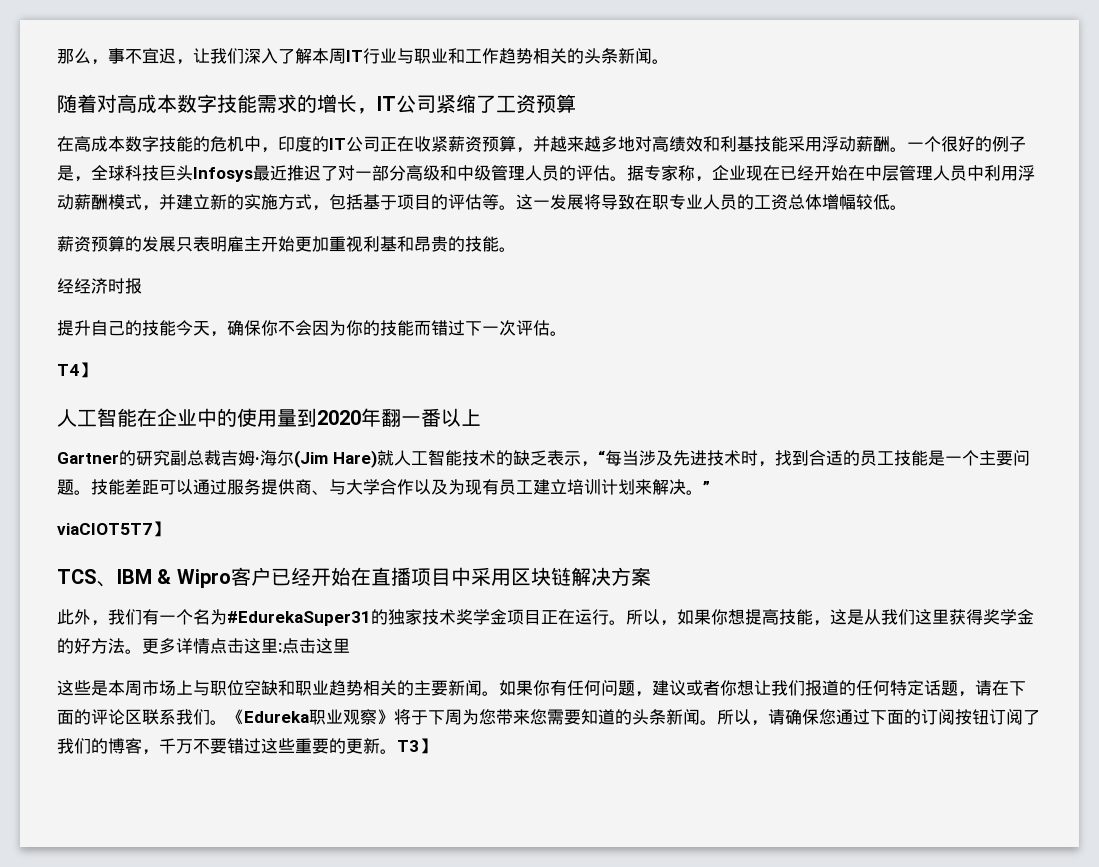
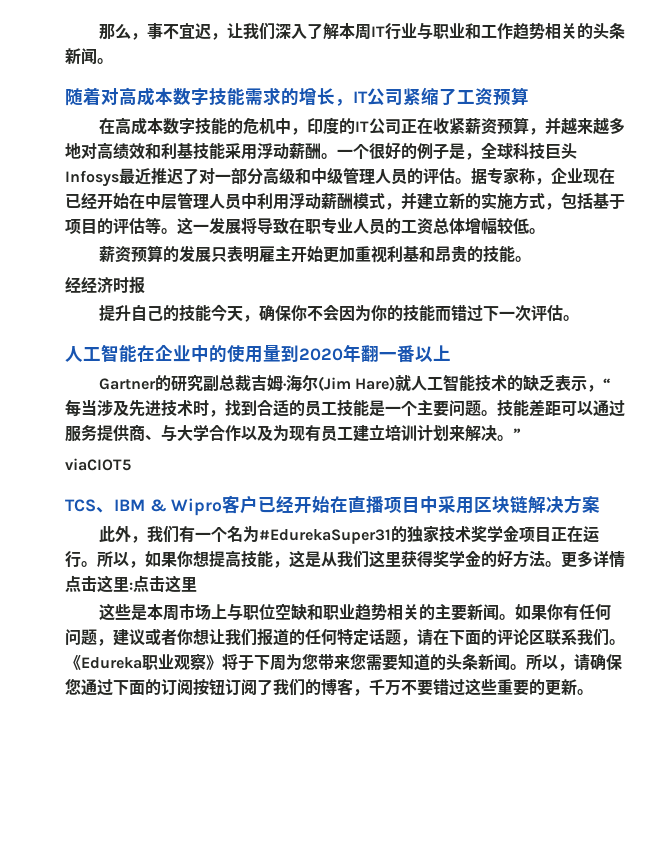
- T4】
- viaCIOT5T7】
+ viaCIOT5
- T3】

